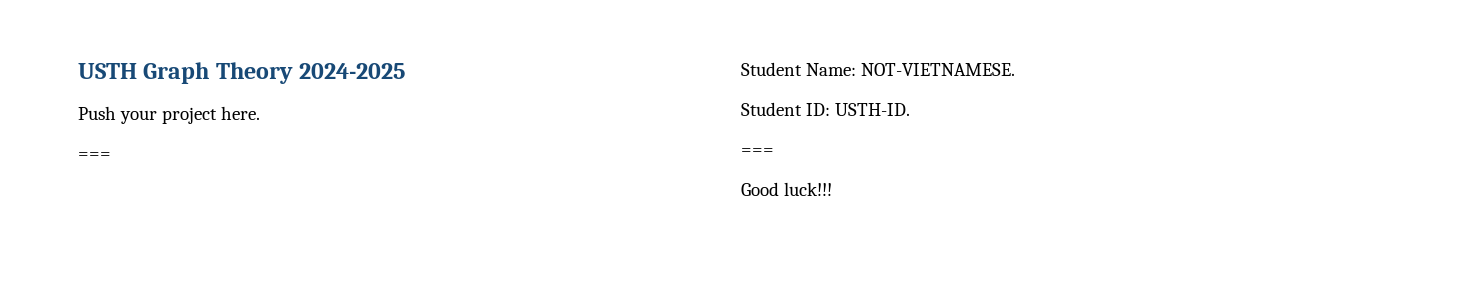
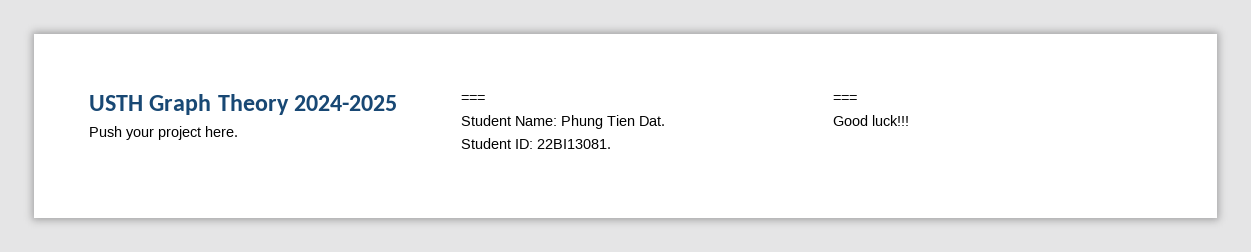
- Student Name: NOT-VIETNAMESE.
+ Student Name: Phung Tien Dat.
- Student ID: USTH-ID.
+ Student ID: 22BI13081.

